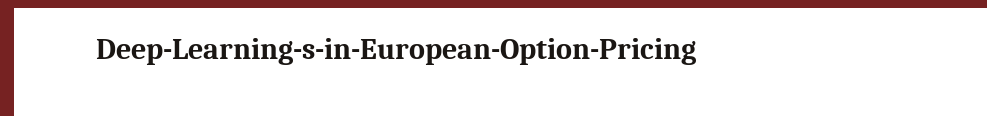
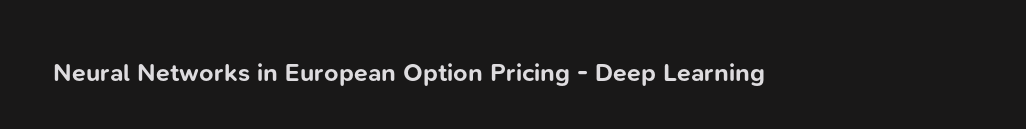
- Deep-Learning-s-in-European-Option-Pricing
+ Neural Networks in European Option Pricing - Deep Learning

